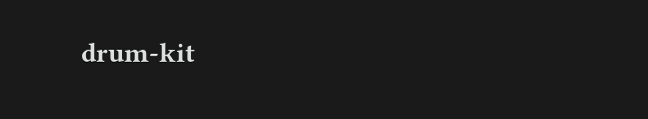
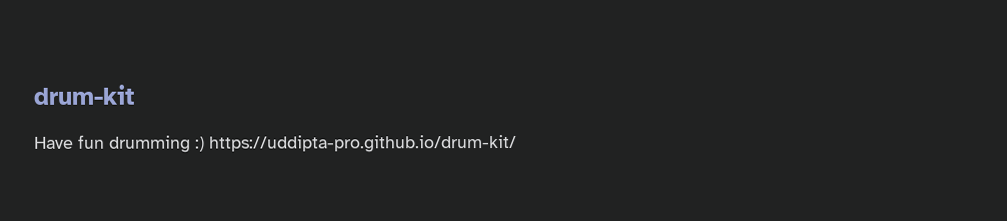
+ Have fun drumming :) https://uddipta-pro.github.io/drum-kit/

